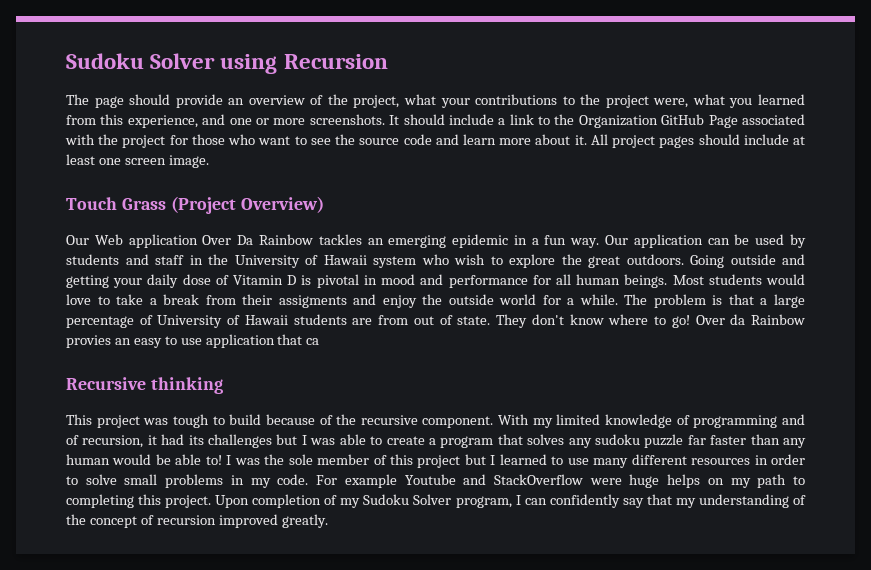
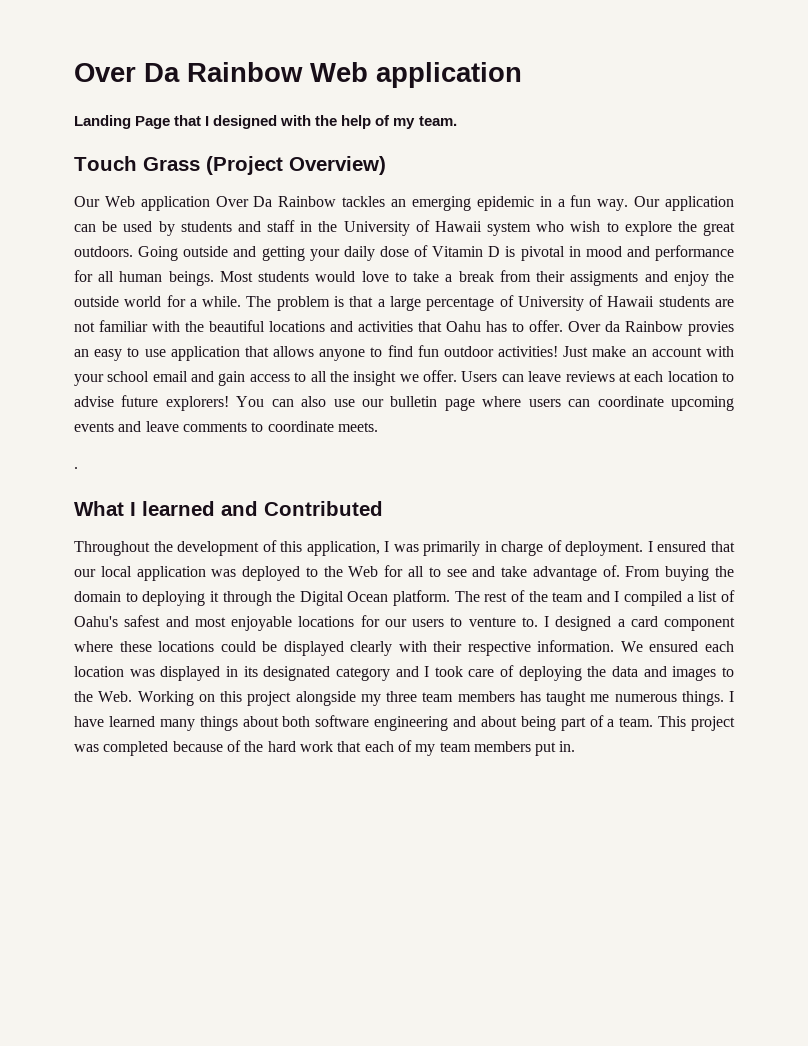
- Sudoku Solver using Recursion
- The page should provide an overview of the project, what your contributions to the project were, what you learned from this experience, and one or more screenshots. It should include a link to the Organization GitHub Page associated with the project for those who want to see the source code and learn more about it. All project pages should include at least one screen image.
+ Over Da Rainbow Web application
+ Landing Page that I designed with the help of my team.
- The problem is that a large percentage of University of Hawaii students are from out of state. They don't know where to go!
+ The problem is that a large percentage of University of Hawaii students are not familiar with the beautiful locations and activities that Oahu has to offer.
- Over da Rainbow provies an easy to use application that ca
- Recursive thinking
- This project was tough to build because of the recursive component. With my limited knowledge of programming and of recursion, it had its challenges but I was able to create a program that solves any sudoku puzzle far faster than any human would be able to! I was the sole member of this project but I learned to use many different resources in order to solve small problems in my code. For example Youtube and StackOverflow were huge helps on my path to completing this project. Upon completion of my Sudoku Solver program, I can confidently say that my understanding of the concept of recursion improved greatly.
+ Over da Rainbow provies an easy to use application that allows anyone to find fun outdoor activities! Just make an account with your school email and gain access to all the insight we offer. Users can leave reviews at each location to advise future explorers! You can also use our bulletin page where users can coordinate upcoming events and leave comments to coordinate meets.
+ .
+ What I learned and Contributed
+ Throughout the development of this application, I was primarily in charge of deployment. I ensured that our local application was deployed to the Web for all to see and take advantage of. From buying the domain to deploying it through the Digital Ocean platform. The rest of the team and I compiled a list of Oahu's safest and most enjoyable locations for our users to venture to. I designed a card component where these locations could be displayed clearly with their respective information. We ensured each location was displayed in its designated category and I took care of deploying the data and images to the Web. Working on this project alongside my three team members has taught me numerous things. I have learned many things about both software engineering and about being part of a team. This project was completed because of the hard work that each of my team members put in.

